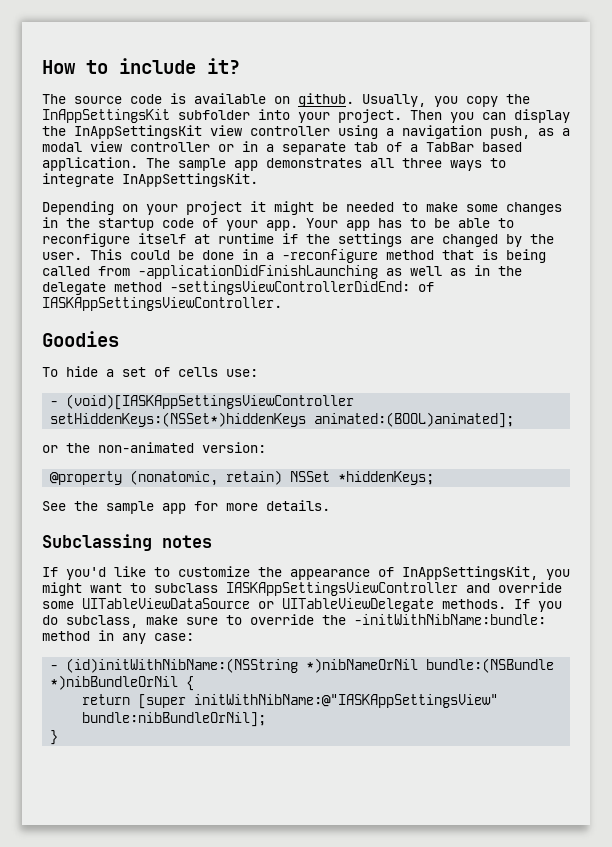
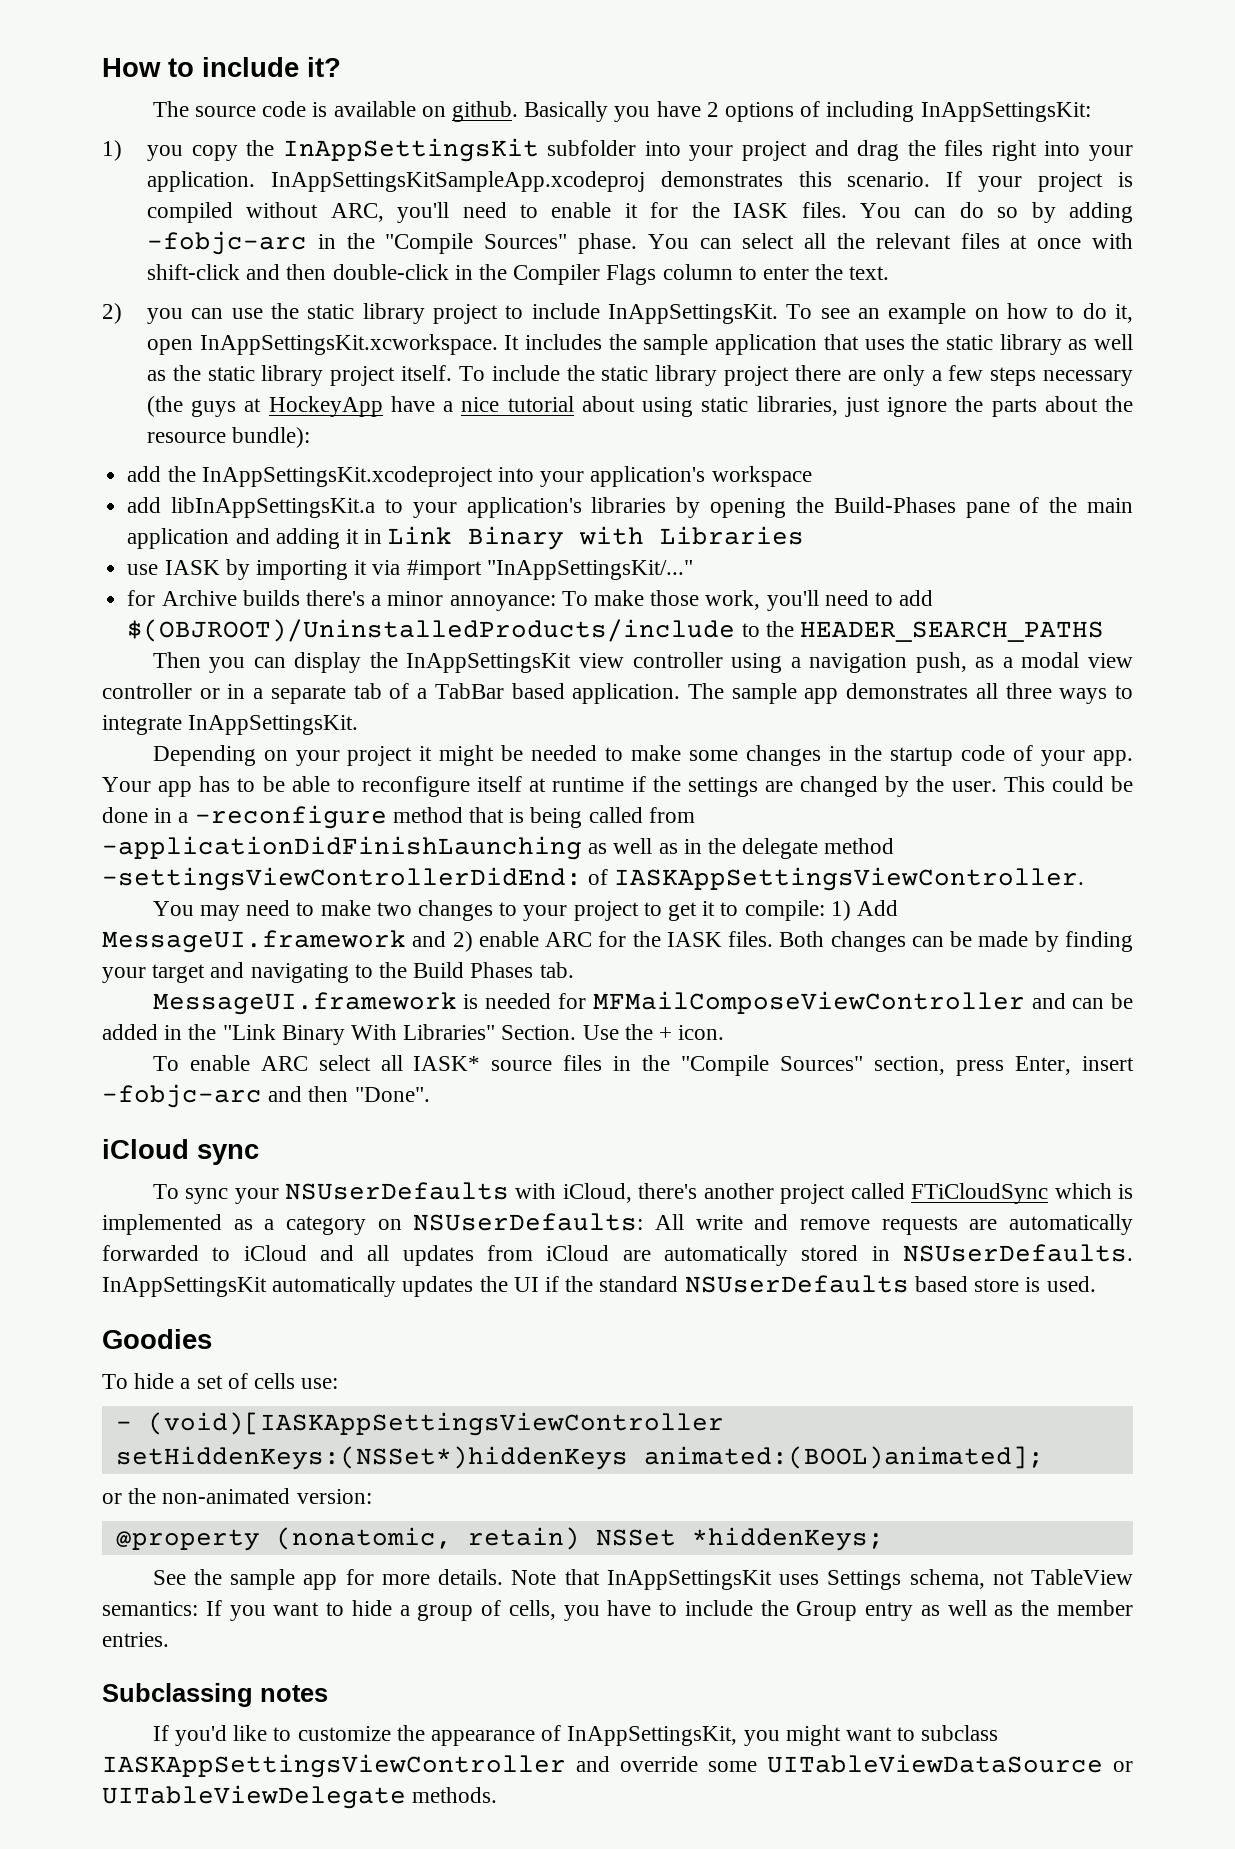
- Usually, you copy the InAppSettingsKit subfolder into your project. Then you can display the InAppSettingsKit view controller using a navigation push, as a modal view controller or in a separate tab of a TabBar based application.
+ Basically you have 2 options of including InAppSettingsKit:
+ 1) you copy the InAppSettingsKit subfolder into your project and drag the files right into your application. InAppSettingsKitSampleApp.xcodeproj demonstrates this scenario. If your project is compiled without ARC, you'll need to enable it for the IASK files. You can do so by adding -fobjc-arc in the "Compile Sources" phase. You can select all the relevant files at once with shift-click and then double-click in the Compiler Flags column to enter the text.
+ 2) you can use the static library project to include InAppSettingsKit. To see an example on how to do it, open InAppSettingsKit.xcworkspace. It includes the sample application that uses the static library as well as the static library project itself. To include the static library project there are only a few steps necessary (the guys at HockeyApp have a nice tutorial about using static libraries, just ignore the parts about the resource bundle):
+ add the InAppSettingsKit.xcodeproject into your application's workspace
+ add libInAppSettingsKit.a to your application's libraries by opening the Build-Phases pane of the main application and adding it in Link Binary with Libraries
+ use IASK by importing it via #import "InAppSettingsKit/..."
+ for Archive builds there's a minor annoyance: To make those work, you'll need to add $(OBJROOT)/UninstalledProducts/include to the HEADER_SEARCH_PATHS
+ Then you can display the InAppSettingsKit view controller using a navigation push, as a modal view controller or in a separate tab of a TabBar based application.
+ You may need to make two changes to your project to get it to compile: 1) Add MessageUI.framework and 2) enable ARC for the IASK files. Both changes can be made by finding your target and navigating to the Build Phases tab.
+ MessageUI.framework is needed for MFMailComposeViewController and can be added in the "Link Binary With Libraries" Section. Use the + icon.
+ To enable ARC select all IASK* source files in the "Compile Sources" section, press Enter, insert -fobjc-arc and then "Done".
+ iCloud sync
+ To sync your NSUserDefaults with iCloud, there's another project called FTiCloudSync which is implemented as a category on NSUserDefaults: All write and remove requests are automatically forwarded to iCloud and all updates from iCloud are automatically stored in NSUserDefaults. InAppSettingsKit automatically updates the UI if the standard NSUserDefaults based store is used.
+ Note that InAppSettingsKit uses Settings schema, not TableView semantics: If you want to hide a group of cells, you have to include the Group entry as well as the member entries.
- If you do subclass, make sure to override the -initWithNibName:bundle: method in any case:
- - (id)initWithNibName:(NSString *)nibNameOrNil bundle:(NSBundle *)nibBundleOrNil {
- return [super initWithNibName:@"IASKAppSettingsView" bundle:nibBundleOrNil];
- }

